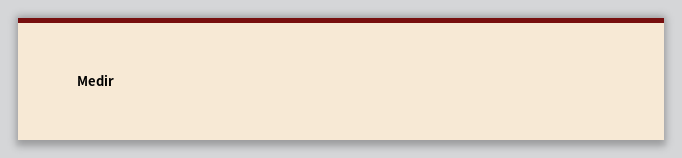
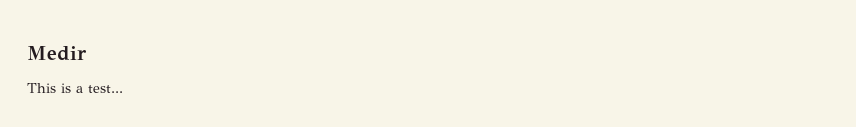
+ This is a test...

